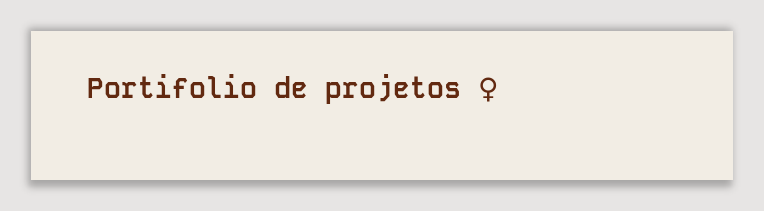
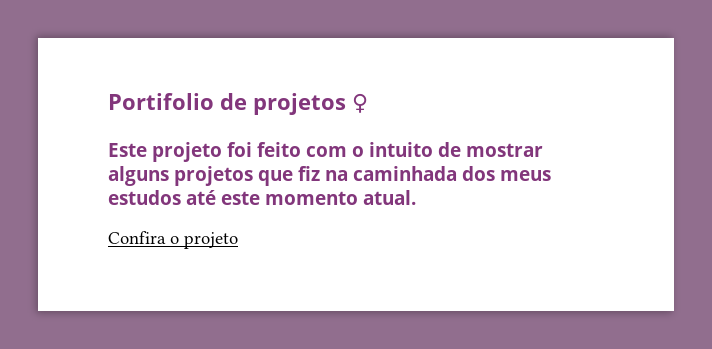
+ Este projeto foi feito com o intuito de mostrar alguns projetos que fiz na caminhada dos meus estudos até este momento atual.
+ Confira o projeto

